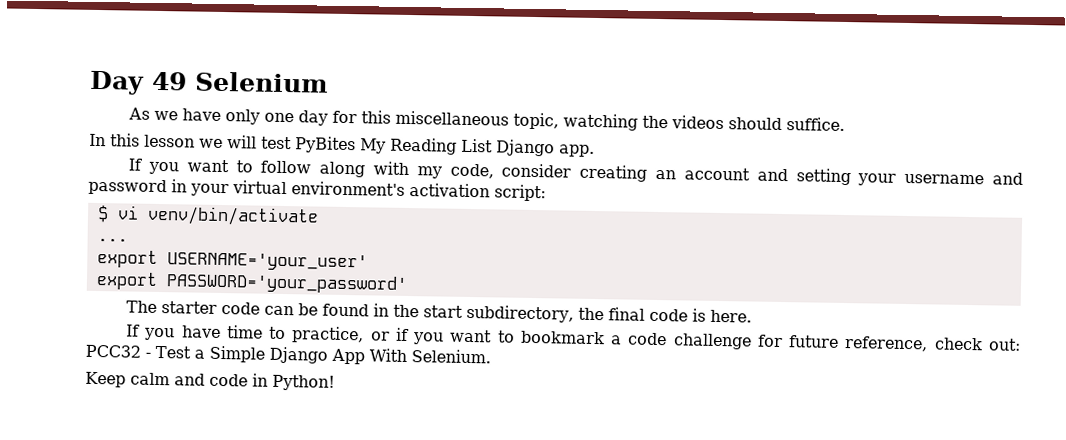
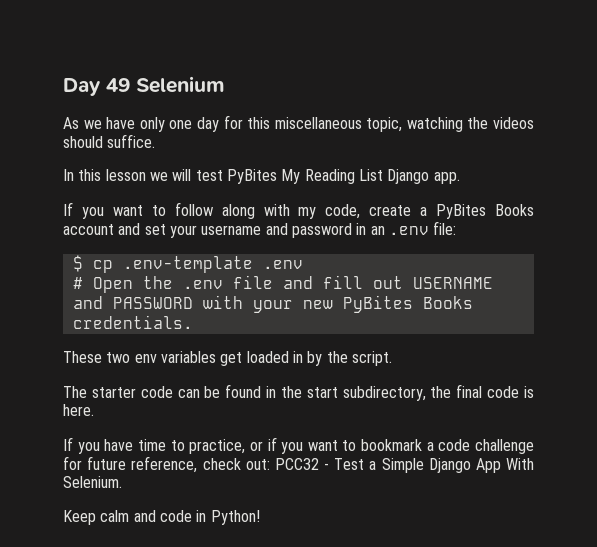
- If you want to follow along with my code, consider creating an account and setting your username and password in your virtual environment's activation script:
- $ vi venv/bin/activate
- ...
- export USERNAME='your_user'
- export PASSWORD='your_password'
+ If you want to follow along with my code, create a PyBites Books account and set your username and password in an .env file:
+ $ cp .env-template .env
+ # Open the .env file and fill out USERNAME and PASSWORD with your new PyBites Books credentials.
+ These two env variables get loaded in by the script.

